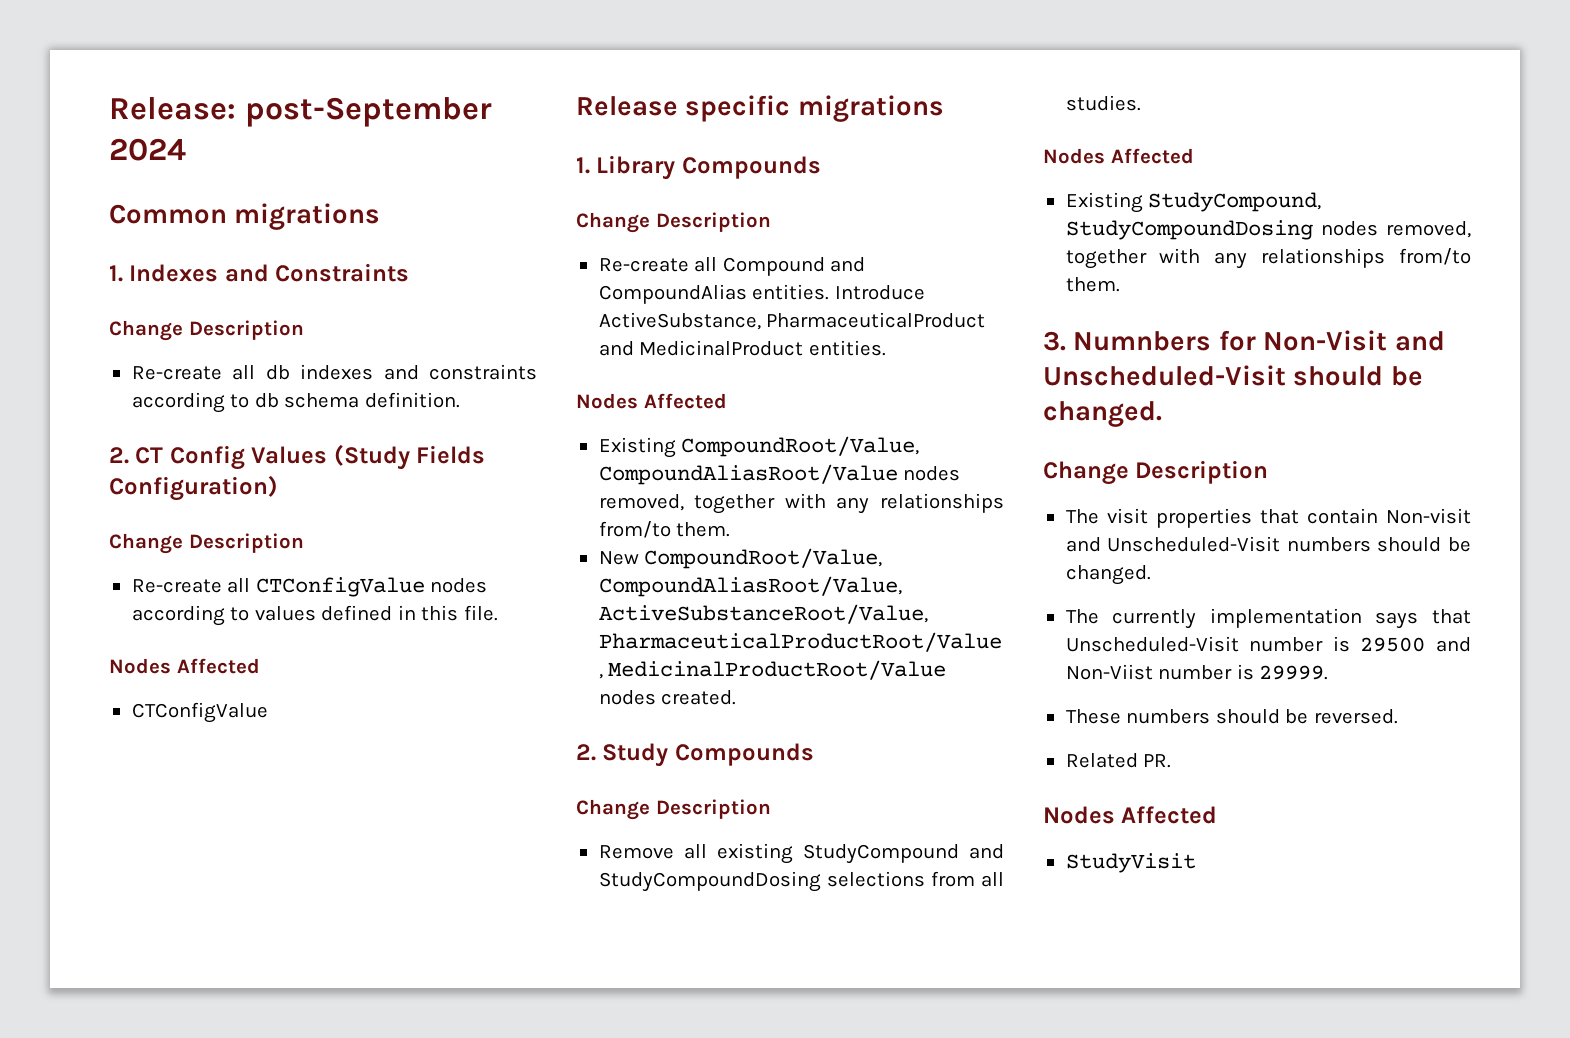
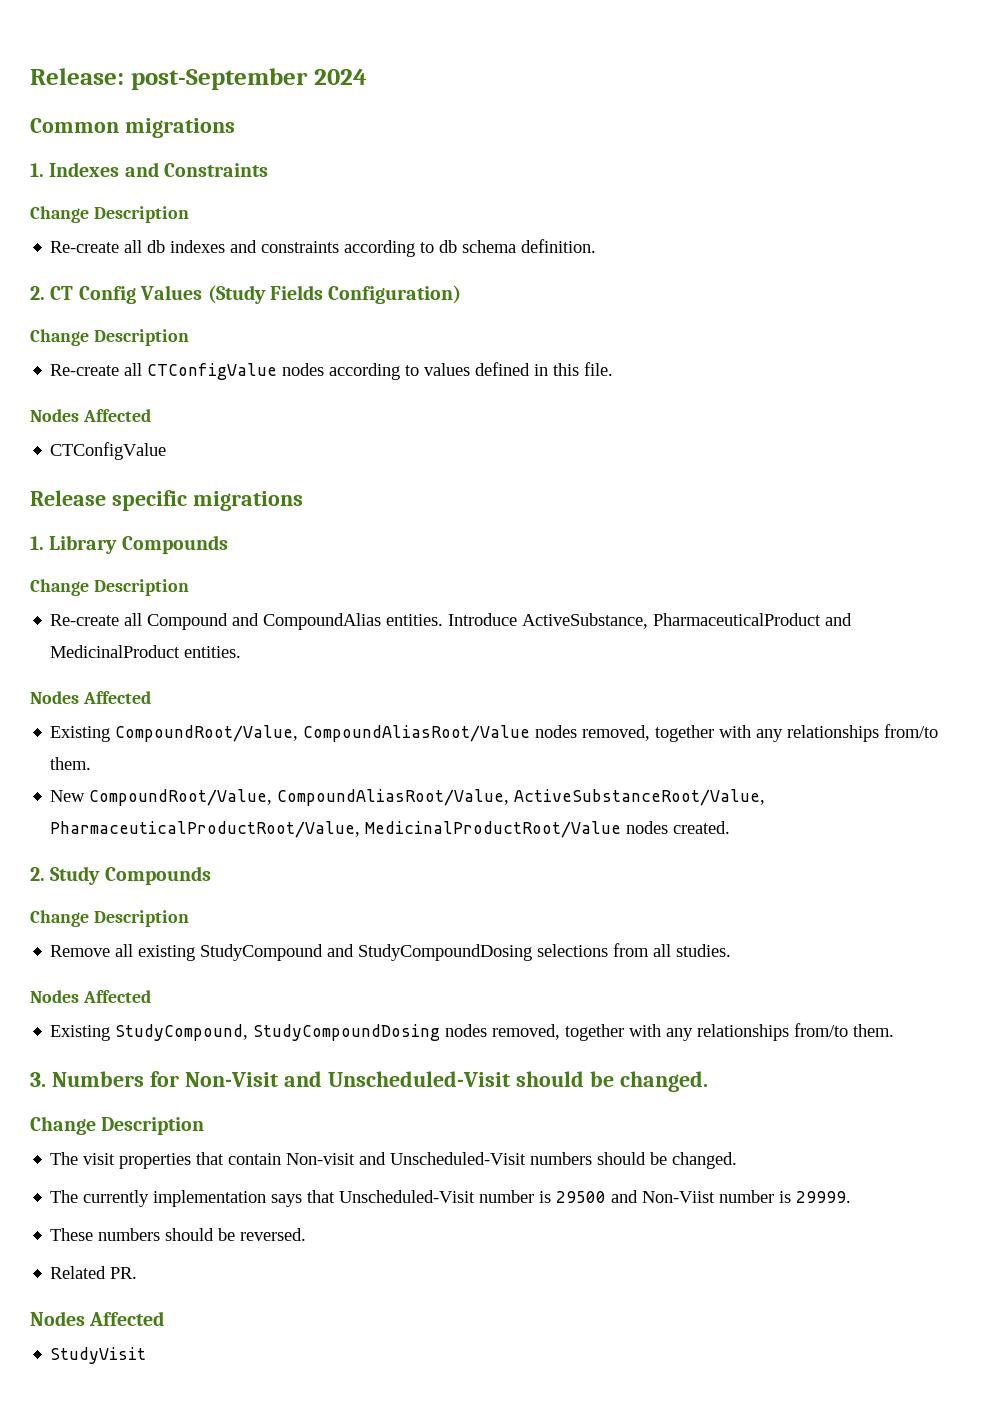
- 3. Numnbers for Non-Visit and Unscheduled-Visit should be changed.
+ 3. Numbers for Non-Visit and Unscheduled-Visit should be changed.

